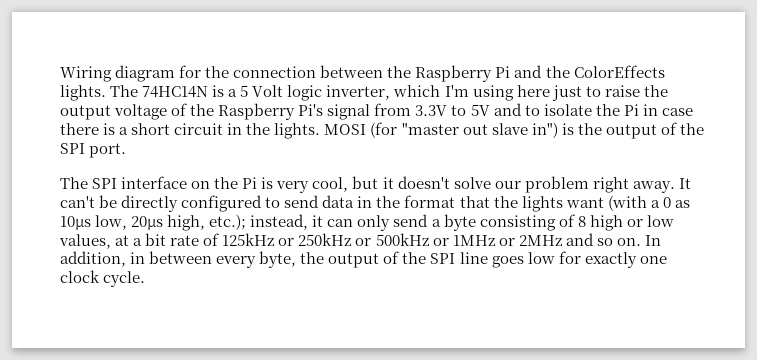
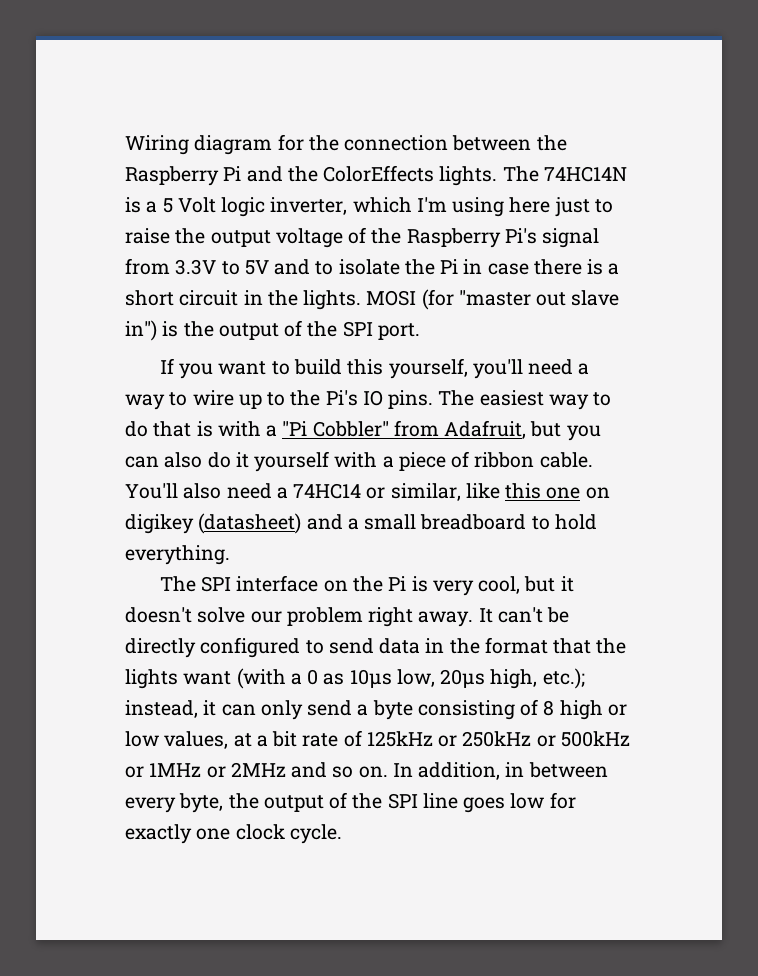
+ If you want to build this yourself, you'll need a way to wire up to the Pi's IO pins. The easiest way to do that is with a "Pi Cobbler" from Adafruit, but you can also do it yourself with a piece of ribbon cable. You'll also need a 74HC14 or similar, like this one on digikey (datasheet) and a small breadboard to hold everything.

